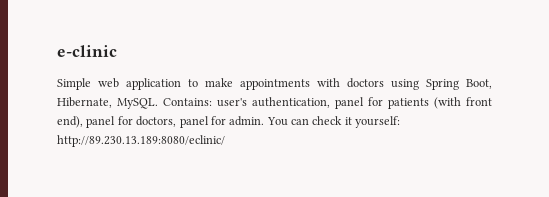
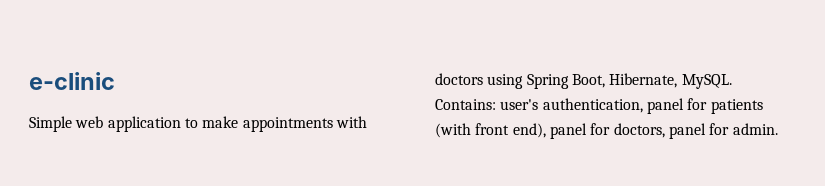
- You can check it yourself: http://89.230.13.189:8080/eclinic/

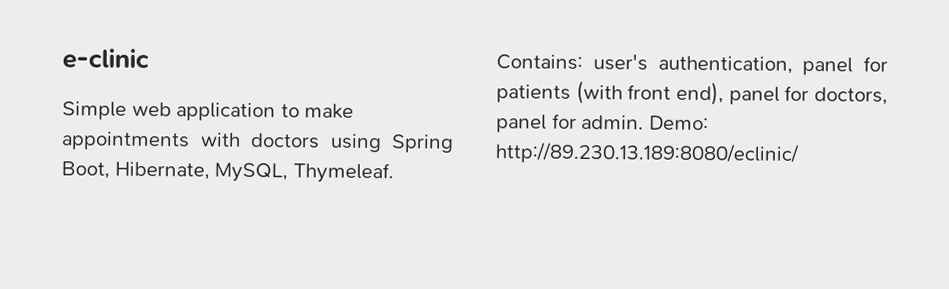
- Simple web application to make appointments with doctors using Spring Boot, Hibernate, MySQL.
+ Simple web application to make appointments with doctors using Spring Boot, Hibernate, MySQL, Thymeleaf.
+ Demo: http://89.230.13.189:8080/eclinic/

